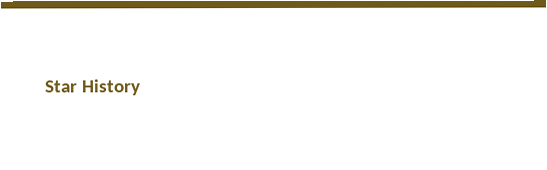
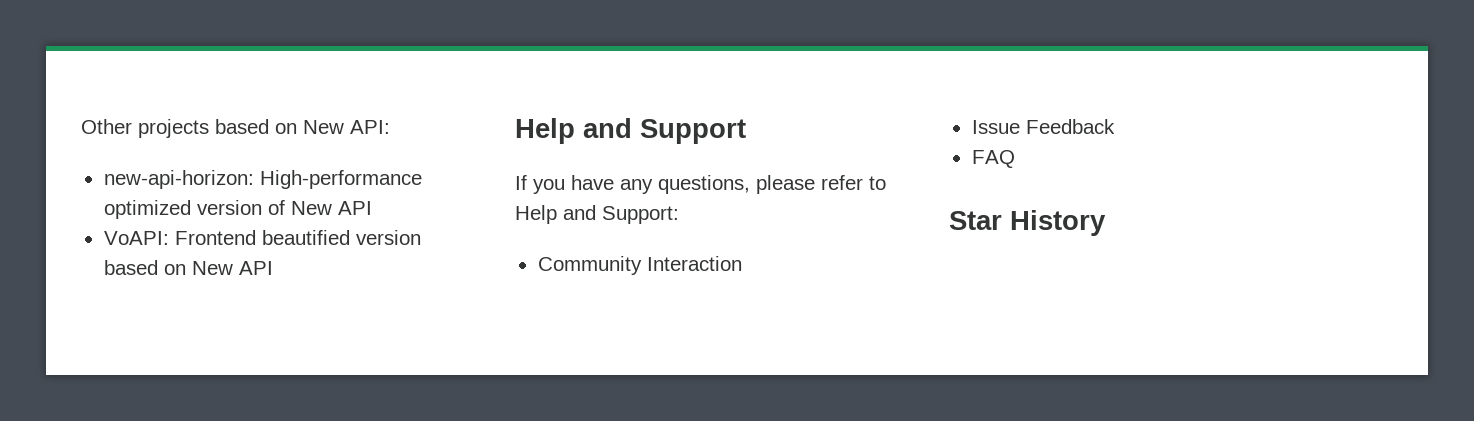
+ Other projects based on New API:
+ new-api-horizon: High-performance optimized version of New API
+ VoAPI: Frontend beautified version based on New API
+ Help and Support
+ If you have any questions, please refer to Help and Support:
+ Community Interaction
+ Issue Feedback
+ FAQ

